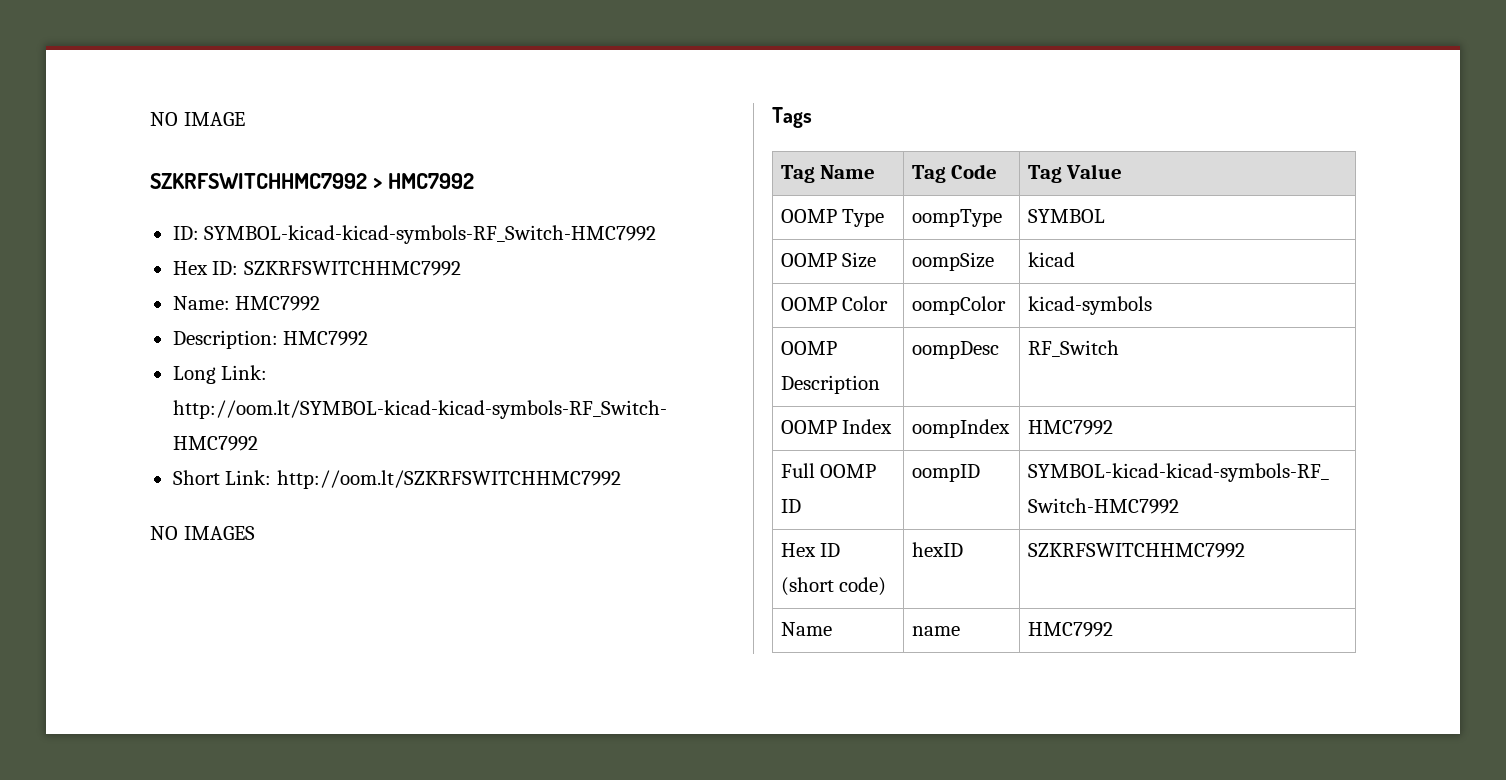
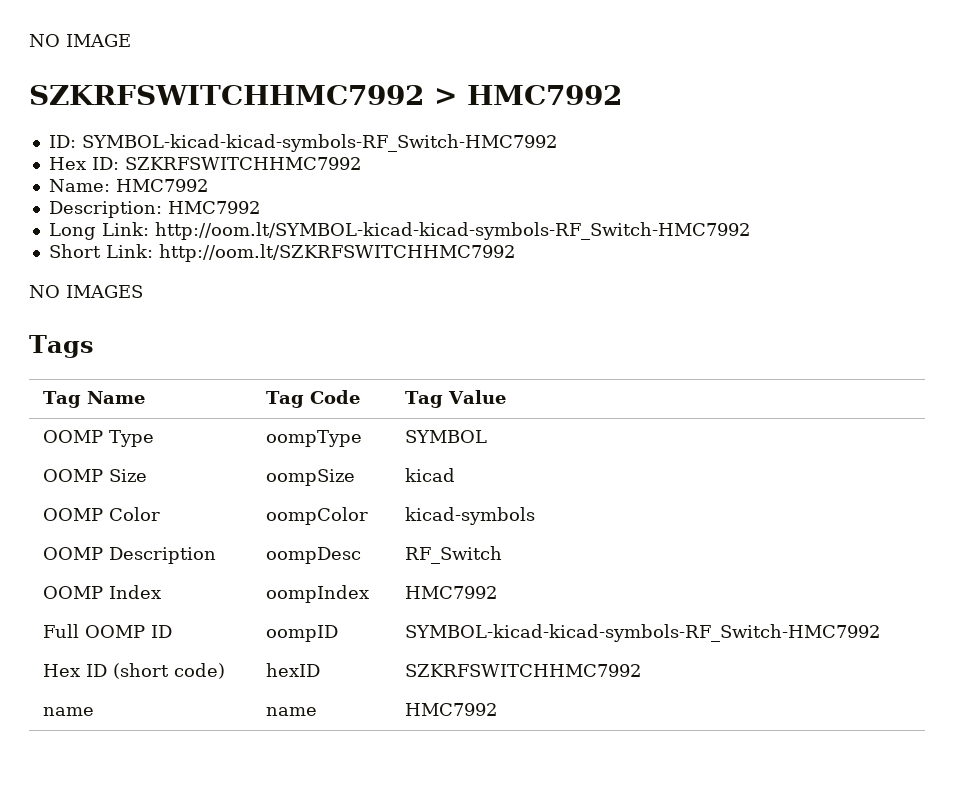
- Name | name | HMC7992
+ name | name | HMC7992

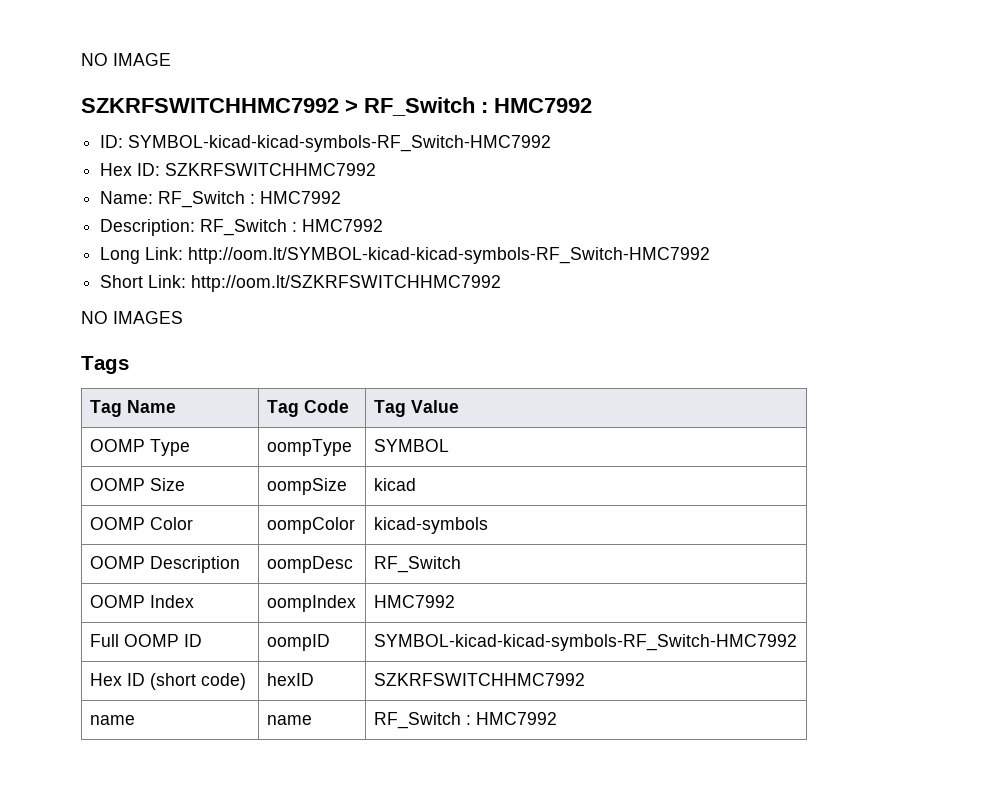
- SZKRFSWITCHHMC7992 > HMC7992
+ SZKRFSWITCHHMC7992 > RF_Switch : HMC7992
- Name: HMC7992
+ Name: RF_Switch : HMC7992
- Description: HMC7992
+ Description: RF_Switch : HMC7992
- name | name | HMC7992
+ name | name | RF_Switch : HMC7992

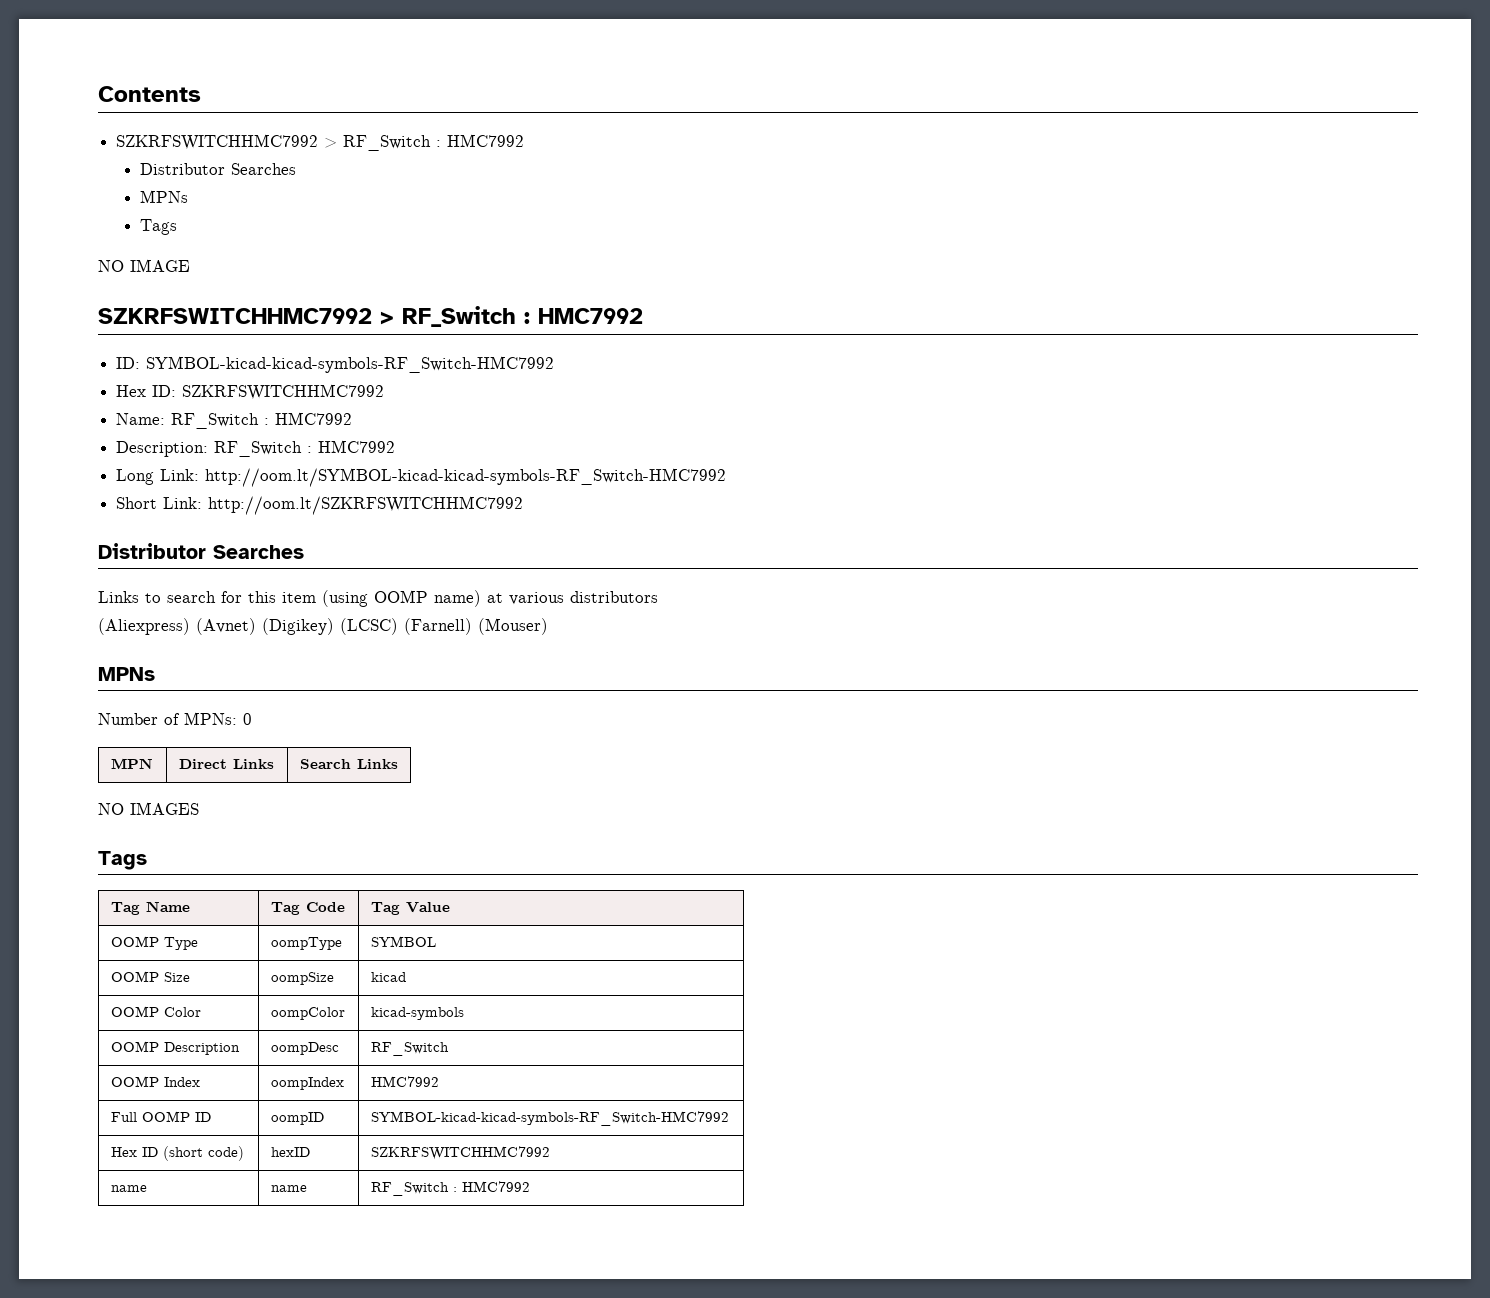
+ Contents
+ SZKRFSWITCHHMC7992 > RF_Switch : HMC7992
+ Distributor Searches
+ MPNs
+ Tags
  Short Link: http://oom.lt/SZKRFSWITCHHMC7992
+ Distributor Searches
+ Links to search for this item (using OOMP name) at various distributors
+ (Aliexpress) (Avnet) (Digikey) (LCSC) (Farnell) (Mouser)
+ MPNs
+ Number of MPNs: 0
+ MPN | Direct Links | Search Links

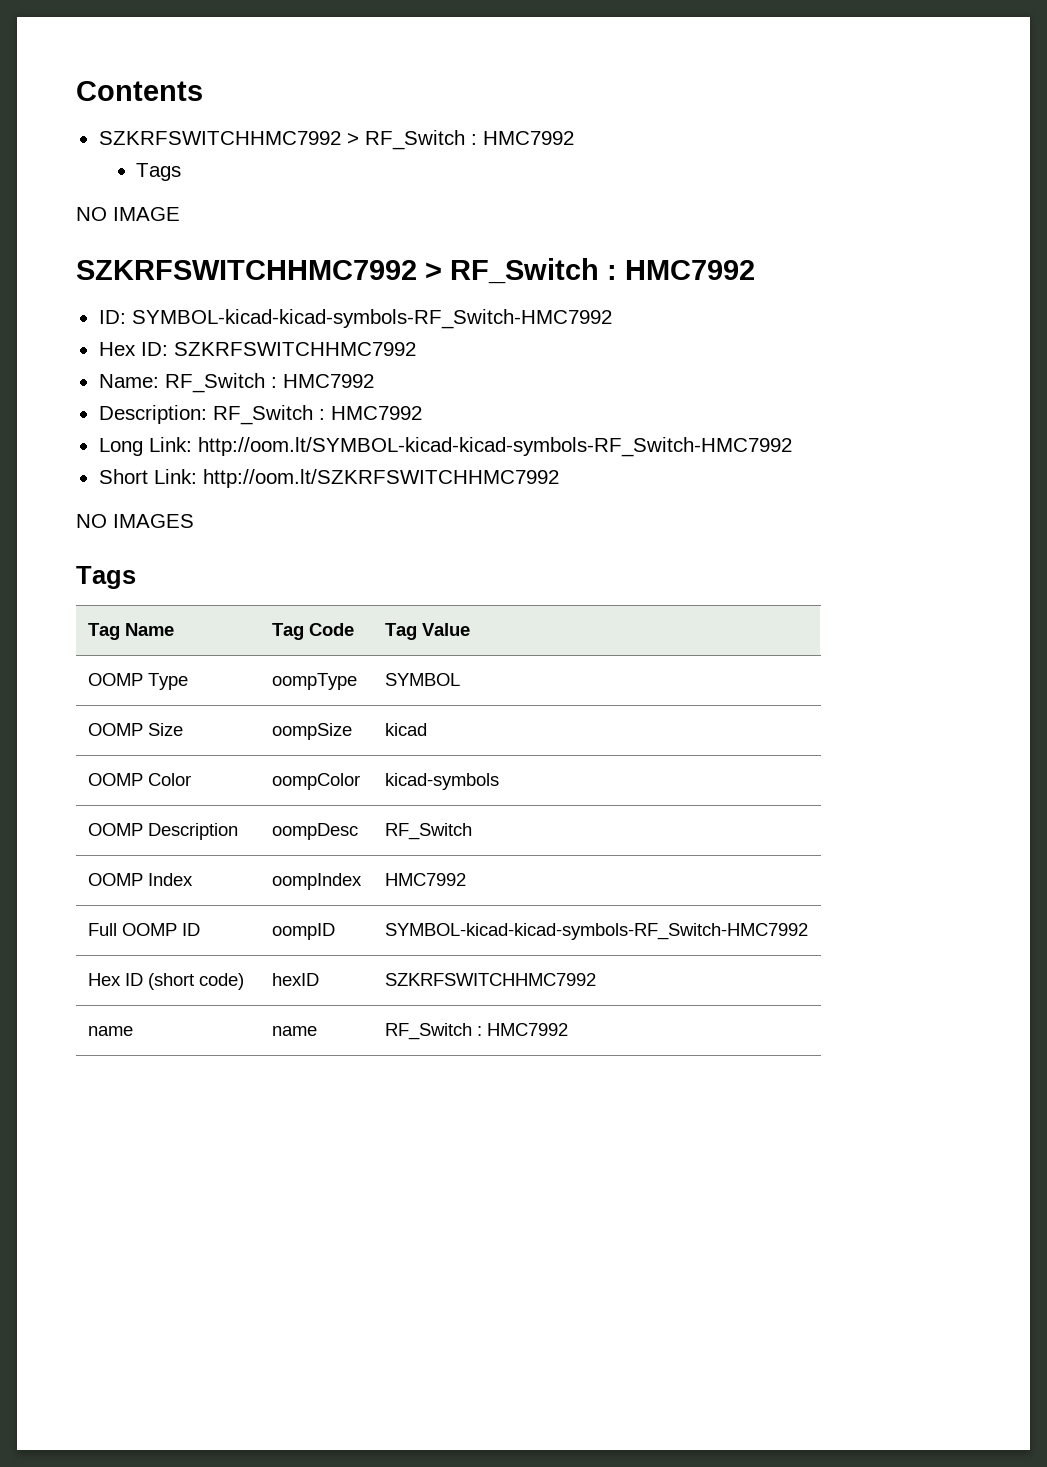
  Contents
  SZKRFSWITCHHMC7992 > RF_Switch : HMC7992
- Distributor Searches
- MPNs
  Short Link: http://oom.lt/SZKRFSWITCHHMC7992
- Distributor Searches
- Links to search for this item (using OOMP name) at various distributors
- (Aliexpress) (Avnet) (Digikey) (LCSC) (Farnell) (Mouser)
- MPNs
- Number of MPNs: 0
- MPN | Direct Links | Search Links

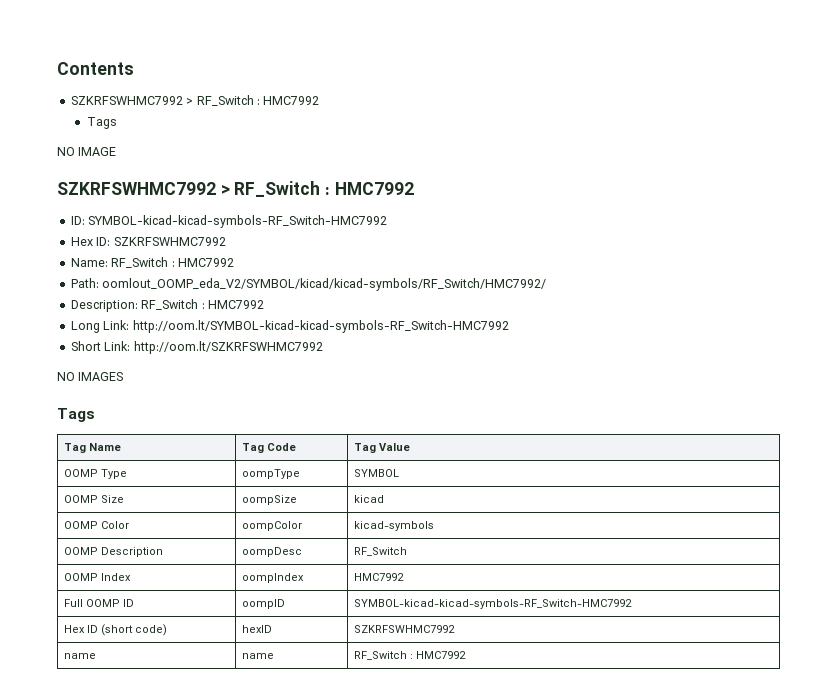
  Contents
- SZKRFSWITCHHMC7992 > RF_Switch : HMC7992
+ SZKRFSWHMC7992 > RF_Switch : HMC7992
  NO IMAGE
- SZKRFSWITCHHMC7992 > RF_Switch : HMC7992
+ SZKRFSWHMC7992 > RF_Switch : HMC7992
- Hex ID: SZKRFSWITCHHMC7992
+ Hex ID: SZKRFSWHMC7992
+ Path: oomlout_OOMP_eda_V2/SYMBOL/kicad/kicad-symbols/RF_Switch/HMC7992/
- Short Link: http://oom.lt/SZKRFSWITCHHMC7992
+ Short Link: http://oom.lt/SZKRFSWHMC7992
- Hex ID (short code) | hexID | SZKRFSWITCHHMC7992
+ Hex ID (short code) | hexID | SZKRFSWHMC7992

